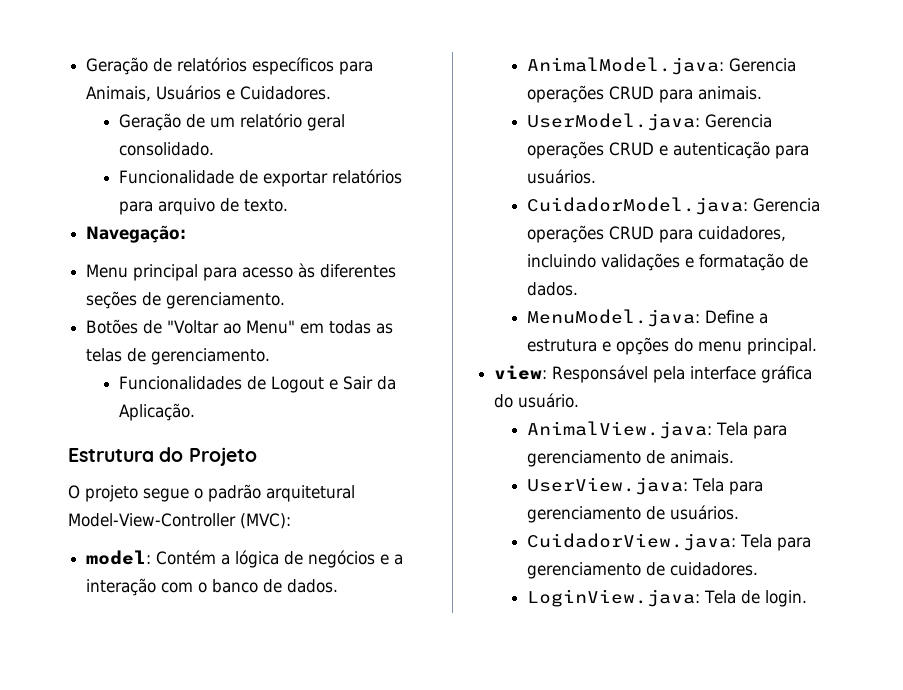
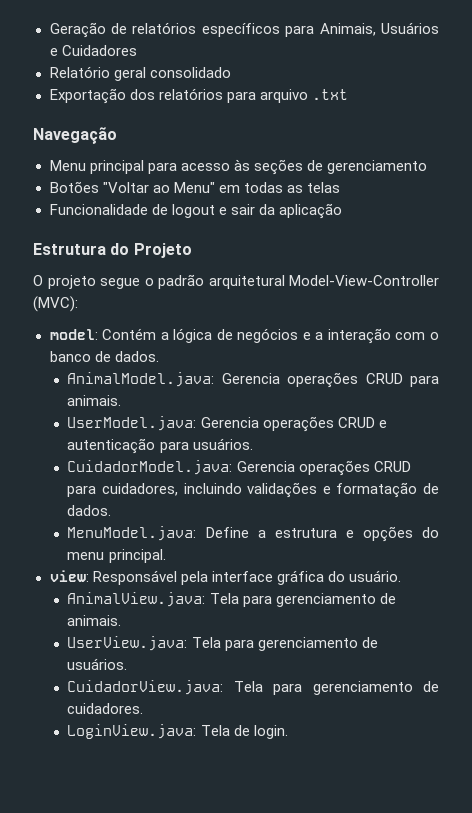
- Geração de relatórios específicos para Animais, Usuários e Cuidadores.
- Geração de um relatório geral consolidado.
- Funcionalidade de exportar relatórios para arquivo de texto.
- Navegação:
+ Geração de relatórios específicos para Animais, Usuários e Cuidadores
+ Relatório geral consolidado
+ Exportação dos relatórios para arquivo .txt
+ Navegação
- Menu principal para acesso às diferentes seções de gerenciamento.
+ Menu principal para acesso às seções de gerenciamento
- Botões de "Voltar ao Menu" em todas as telas de gerenciamento.
- Funcionalidades de Logout e Sair da Aplicação.
+ Botões "Voltar ao Menu" em todas as telas
+ Funcionalidade de logout e sair da aplicação

